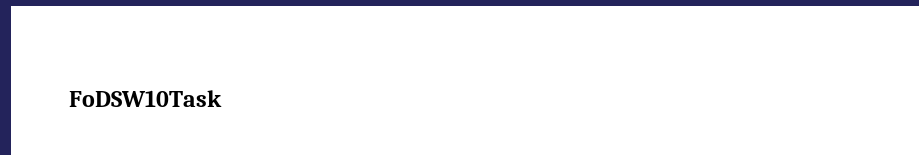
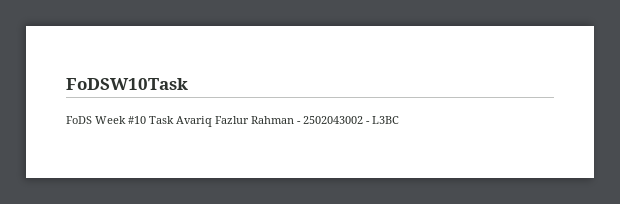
+ FoDS Week #10 Task Avariq Fazlur Rahman - 2502043002 - L3BC

